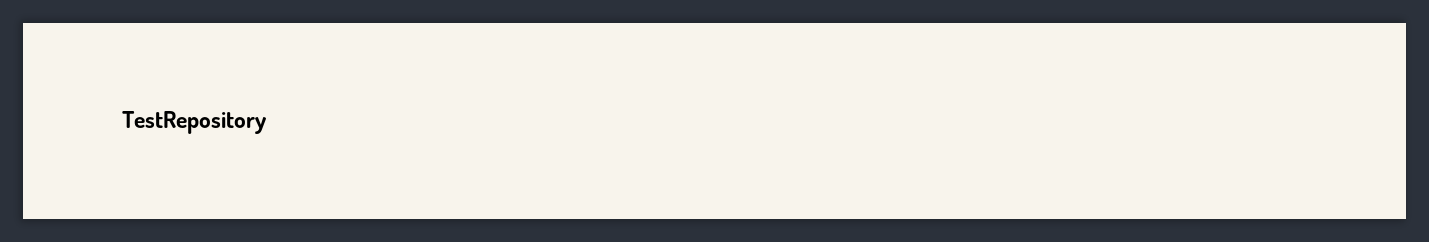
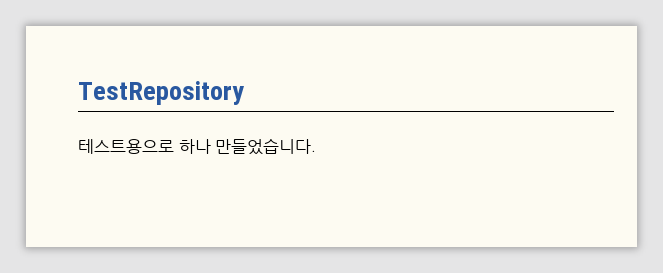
+ 테스트용으로 하나 만들었습니다.

